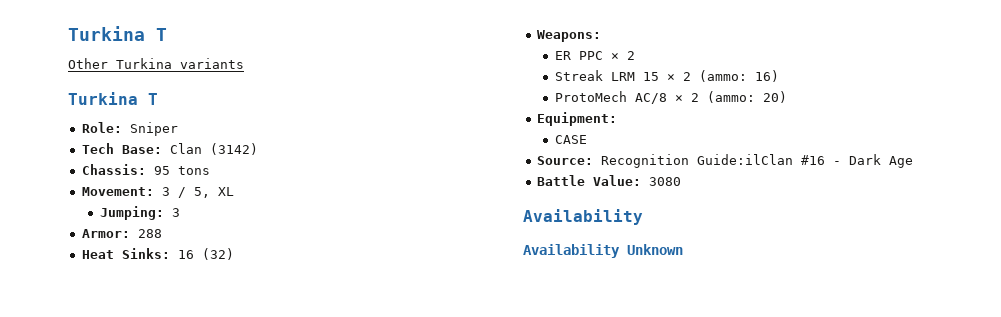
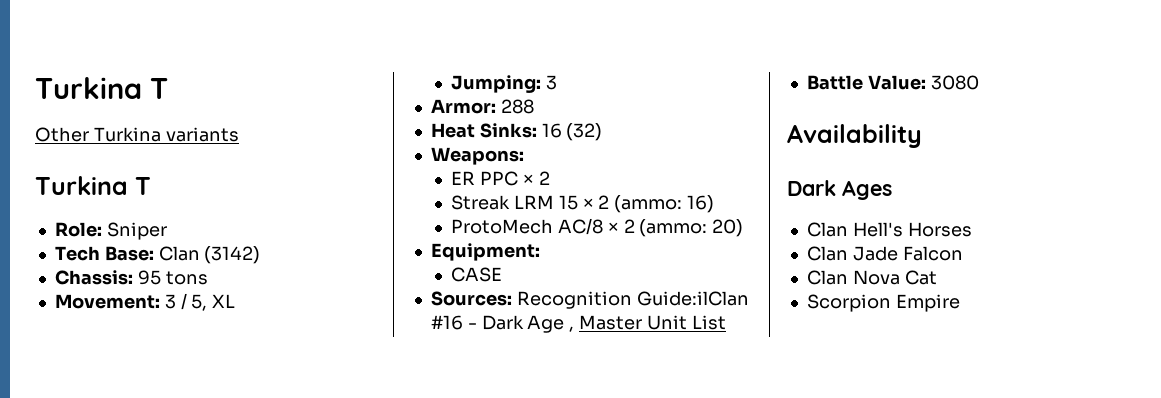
- Source: Recognition Guide:ilClan #16 - Dark Age
+ Sources: Recognition Guide:ilClan #16 - Dark Age , Master Unit List
- Availability Unknown
+ Dark Ages
+ Clan Hell's Horses
+ Clan Jade Falcon
+ Clan Nova Cat
+ Scorpion Empire

